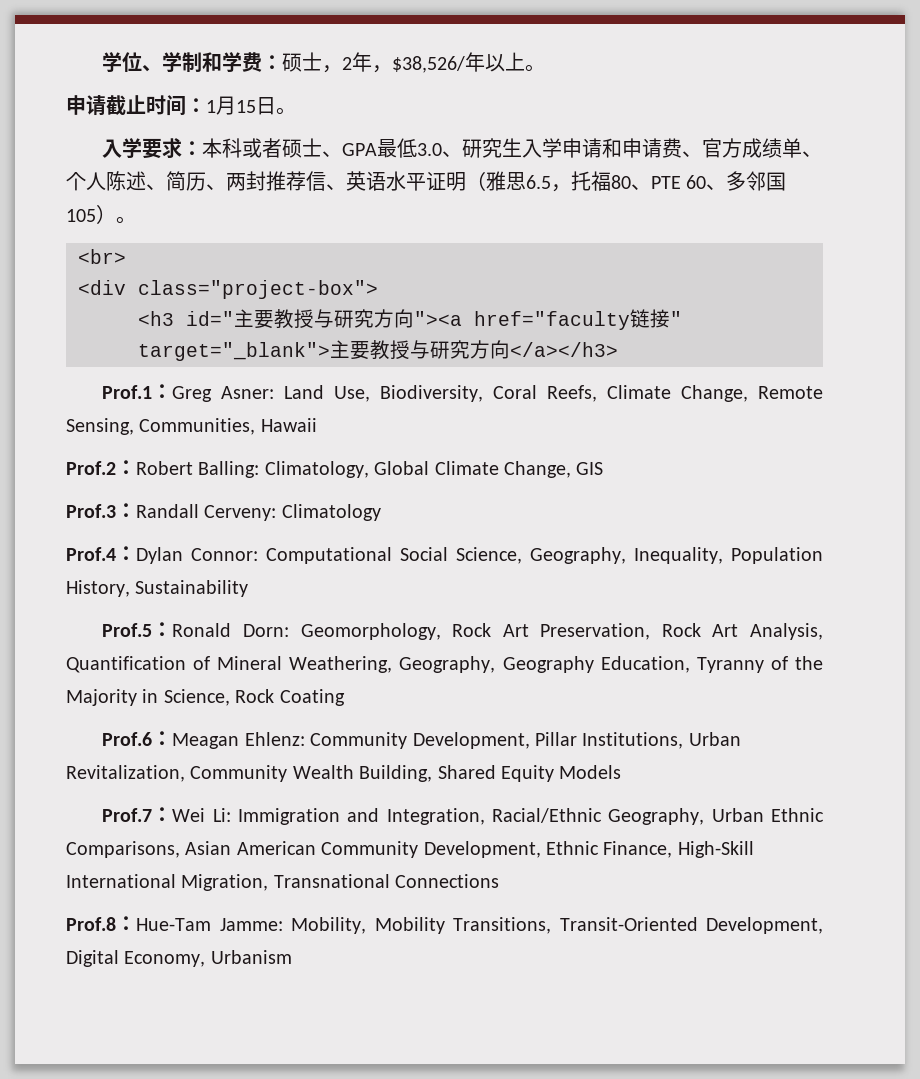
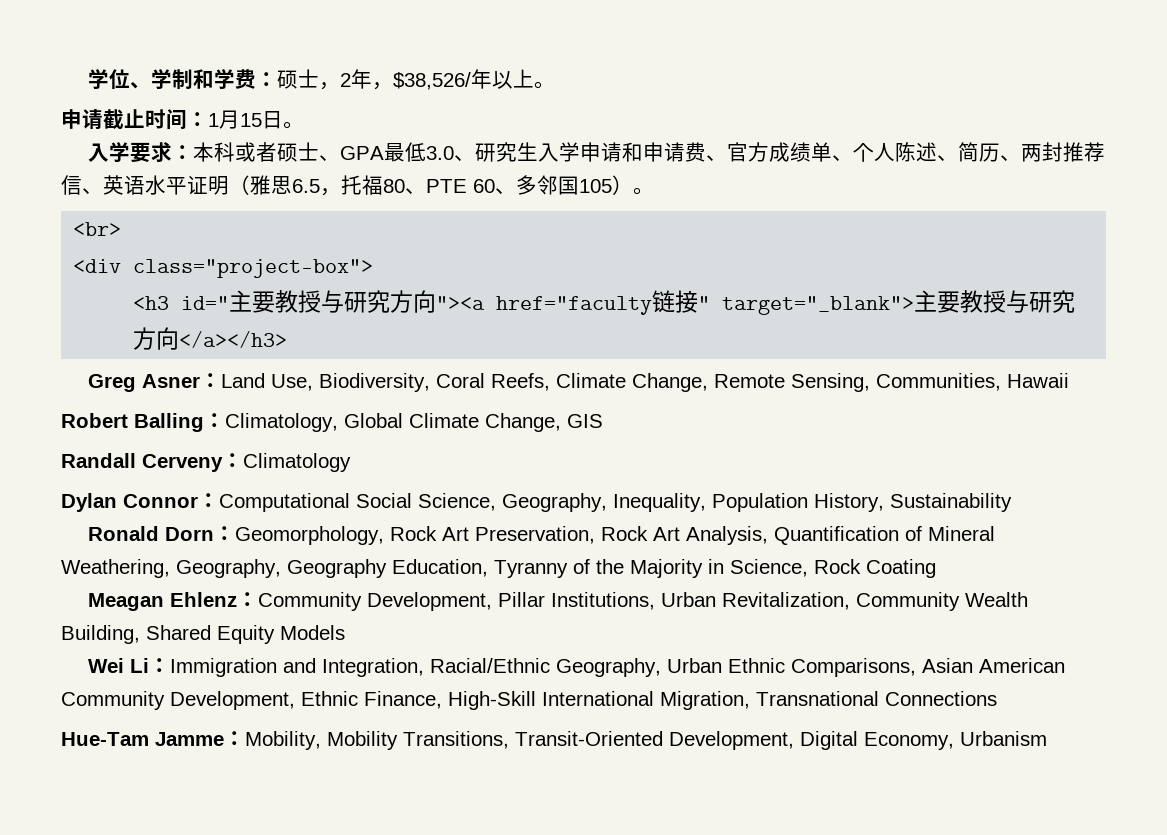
- Prof.1：Greg Asner: Land Use, Biodiversity, Coral Reefs, Climate Change, Remote Sensing, Communities, Hawaii
+ Greg Asner：Land Use, Biodiversity, Coral Reefs, Climate Change, Remote Sensing, Communities, Hawaii
- Prof.2：Robert Balling: Climatology, Global Climate Change, GIS
+ Robert Balling：Climatology, Global Climate Change, GIS
- Prof.3：Randall Cerveny: Climatology
- Prof.4：Dylan Connor: Computational Social Science, Geography, Inequality, Population History, Sustainability
+ Randall Cerveny：Climatology
+ Dylan Connor：Computational Social Science, Geography, Inequality, Population History, Sustainability
- Prof.5：Ronald Dorn: Geomorphology, Rock Art Preservation, Rock Art Analysis, Quantification of Mineral Weathering, Geography, Geography Education, Tyranny of the Majority in Science, Rock Coating
+ Ronald Dorn：Geomorphology, Rock Art Preservation, Rock Art Analysis, Quantification of Mineral Weathering, Geography, Geography Education, Tyranny of the Majority in Science, Rock Coating
- Prof.6：Meagan Ehlenz: Community Development, Pillar Institutions, Urban Revitalization, Community Wealth Building, Shared Equity Models
+ Meagan Ehlenz：Community Development, Pillar Institutions, Urban Revitalization, Community Wealth Building, Shared Equity Models
- Prof.7：Wei Li: Immigration and Integration, Racial/Ethnic Geography, Urban Ethnic Comparisons, Asian American Community Development, Ethnic Finance, High-Skill International Migration, Transnational Connections
+ Wei Li：Immigration and Integration, Racial/Ethnic Geography, Urban Ethnic Comparisons, Asian American Community Development, Ethnic Finance, High-Skill International Migration, Transnational Connections
- Prof.8：Hue-Tam Jamme: Mobility, Mobility Transitions, Transit-Oriented Development, Digital Economy, Urbanism
+ Hue-Tam Jamme：Mobility, Mobility Transitions, Transit-Oriented Development, Digital Economy, Urbanism

